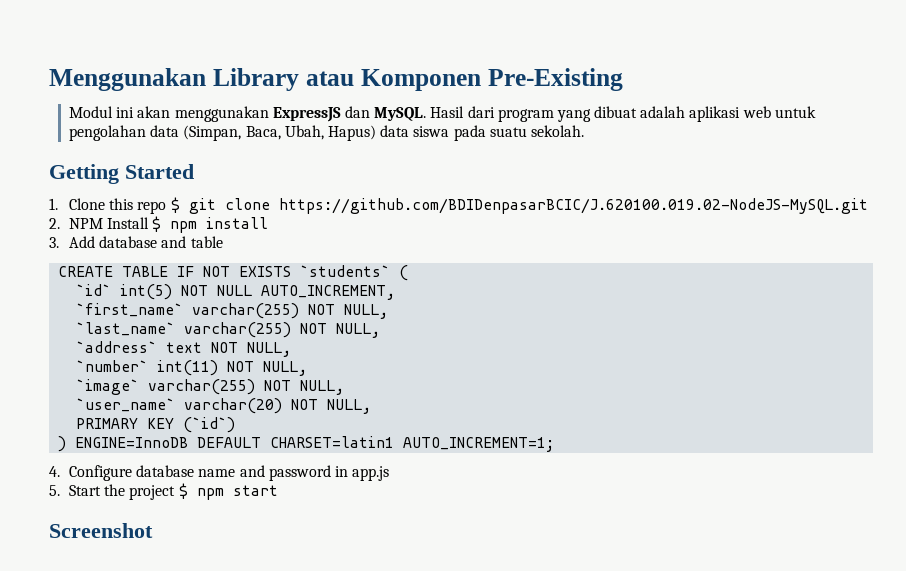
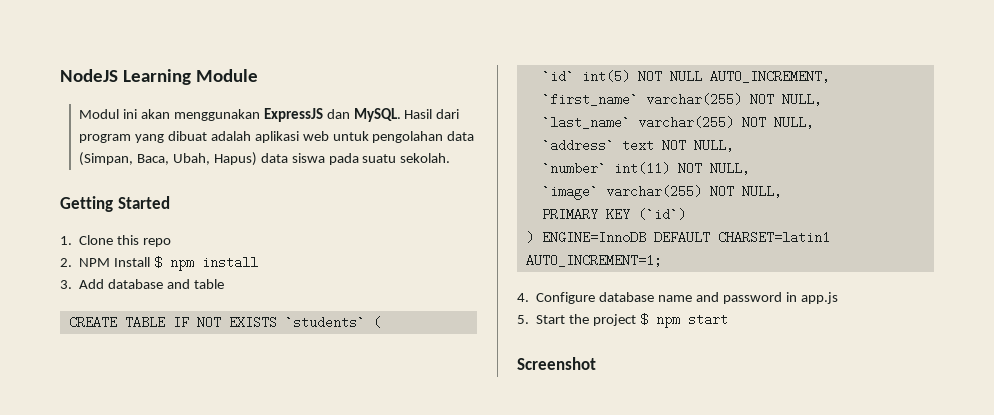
- Menggunakan Library atau Komponen Pre-Existing
+ NodeJS Learning Module
- 1. Clone this repo $ git clone https://github.com/BDIDenpasarBCIC/J.620100.019.02-NodeJS-MySQL.git
+ 1. Clone this repo
- `user_name` varchar(20) NOT NULL,

